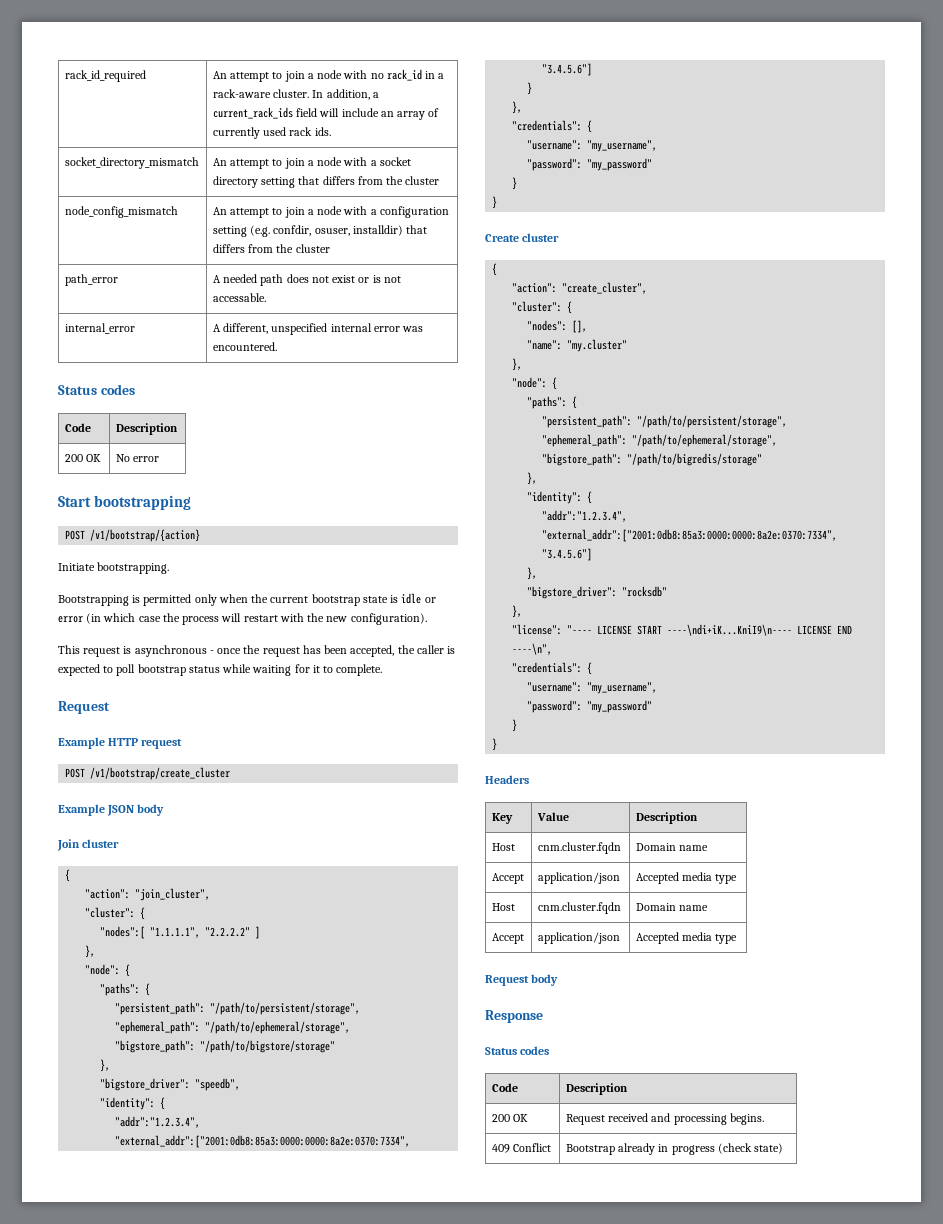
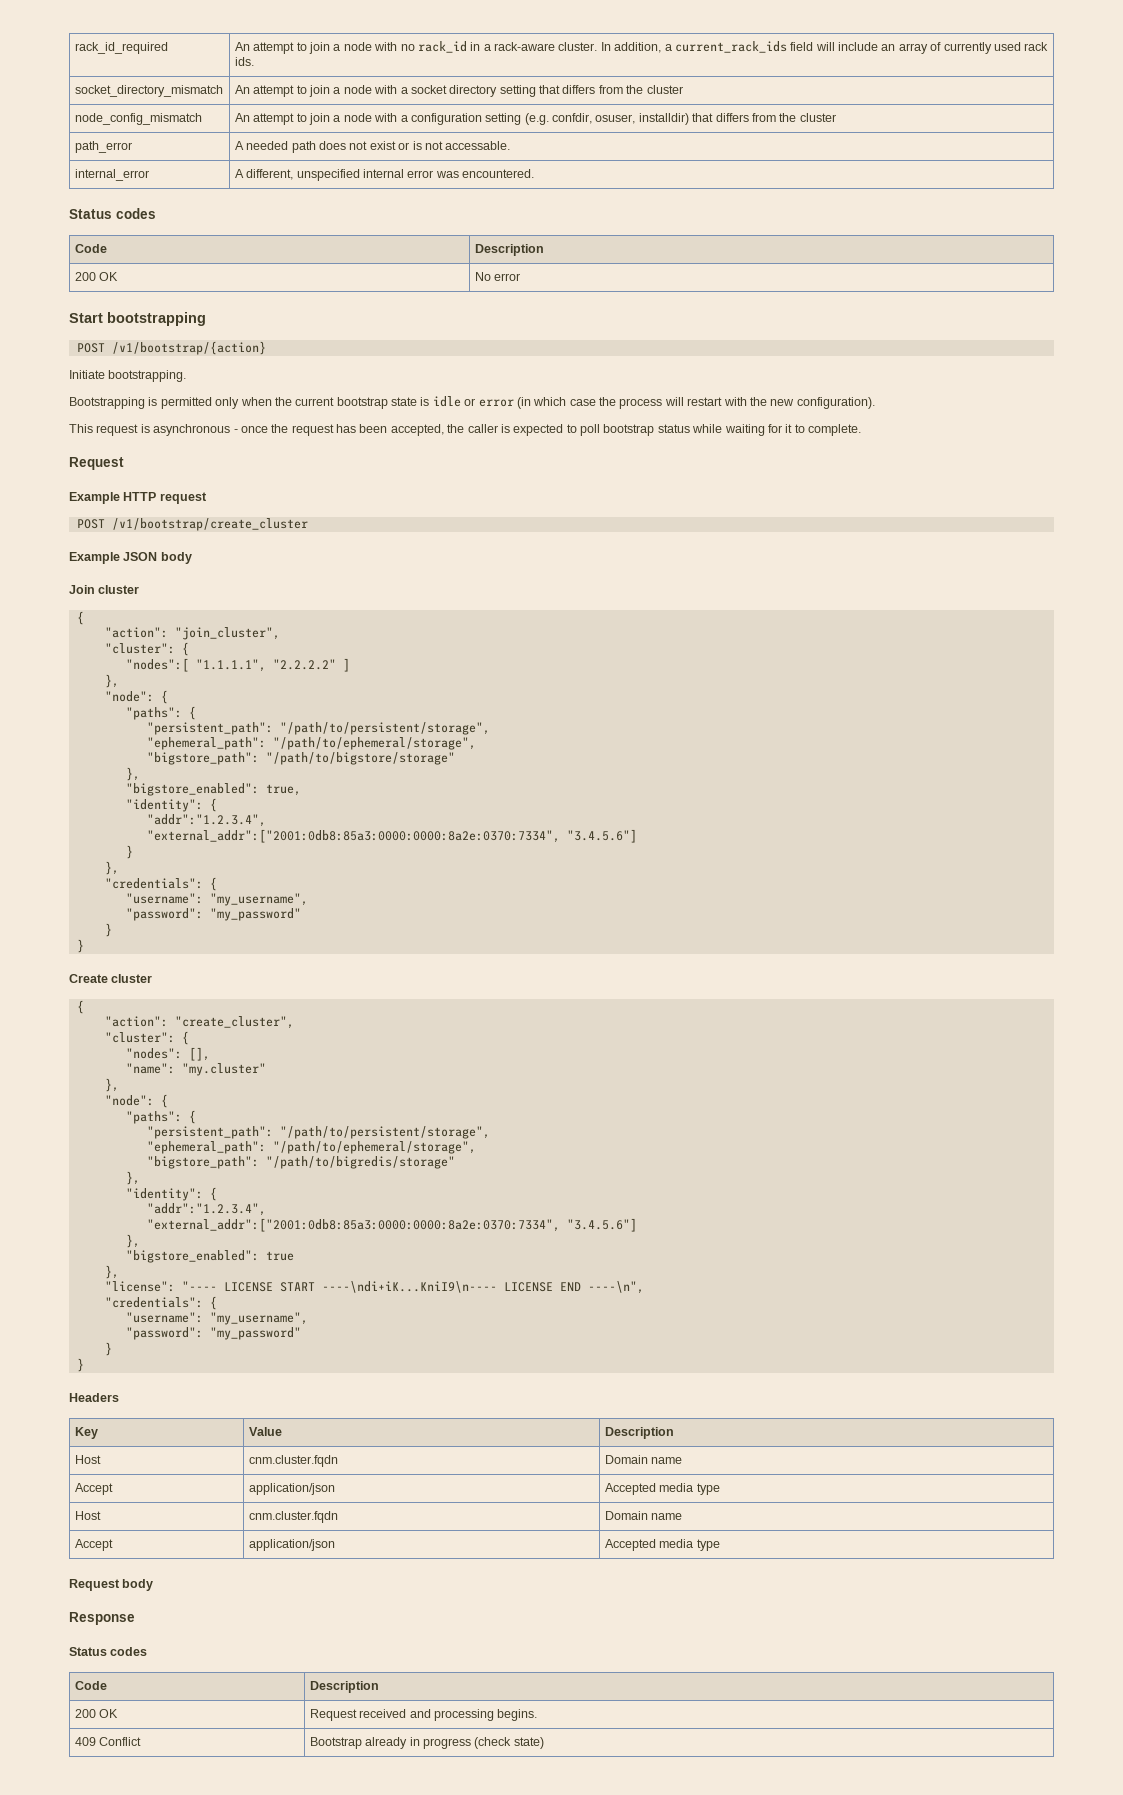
- "bigstore_driver": "speedb",
+ "bigstore_enabled": true,
- "bigstore_driver": "rocksdb"
+ "bigstore_enabled": true

